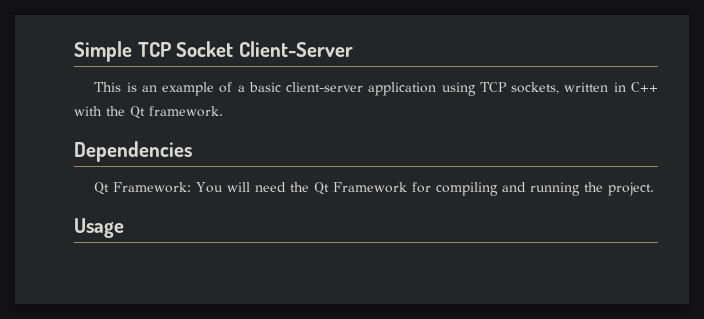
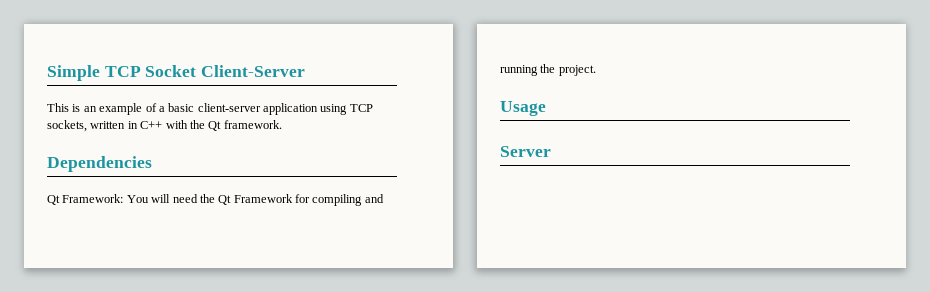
+ Server

